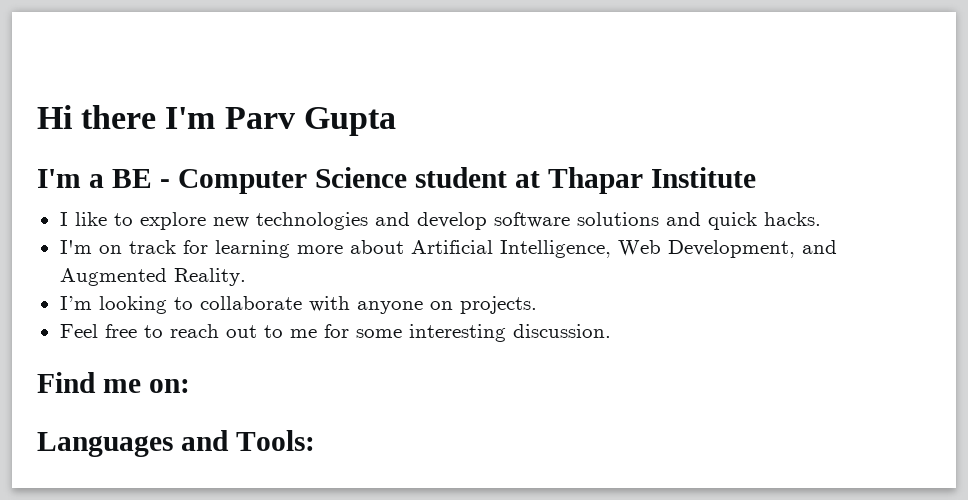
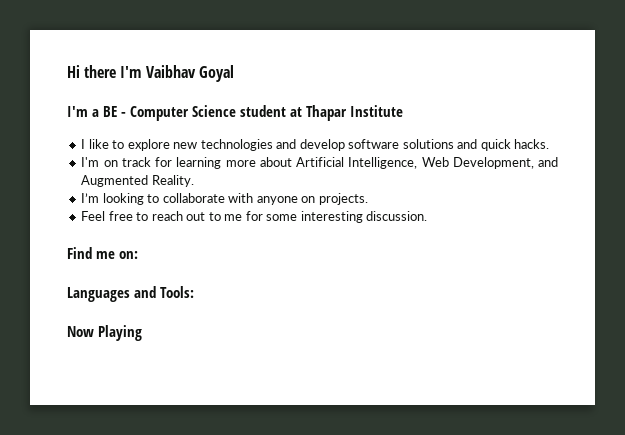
- Hi there I'm Parv Gupta
+ Hi there I'm Vaibhav Goyal
+ Now Playing

